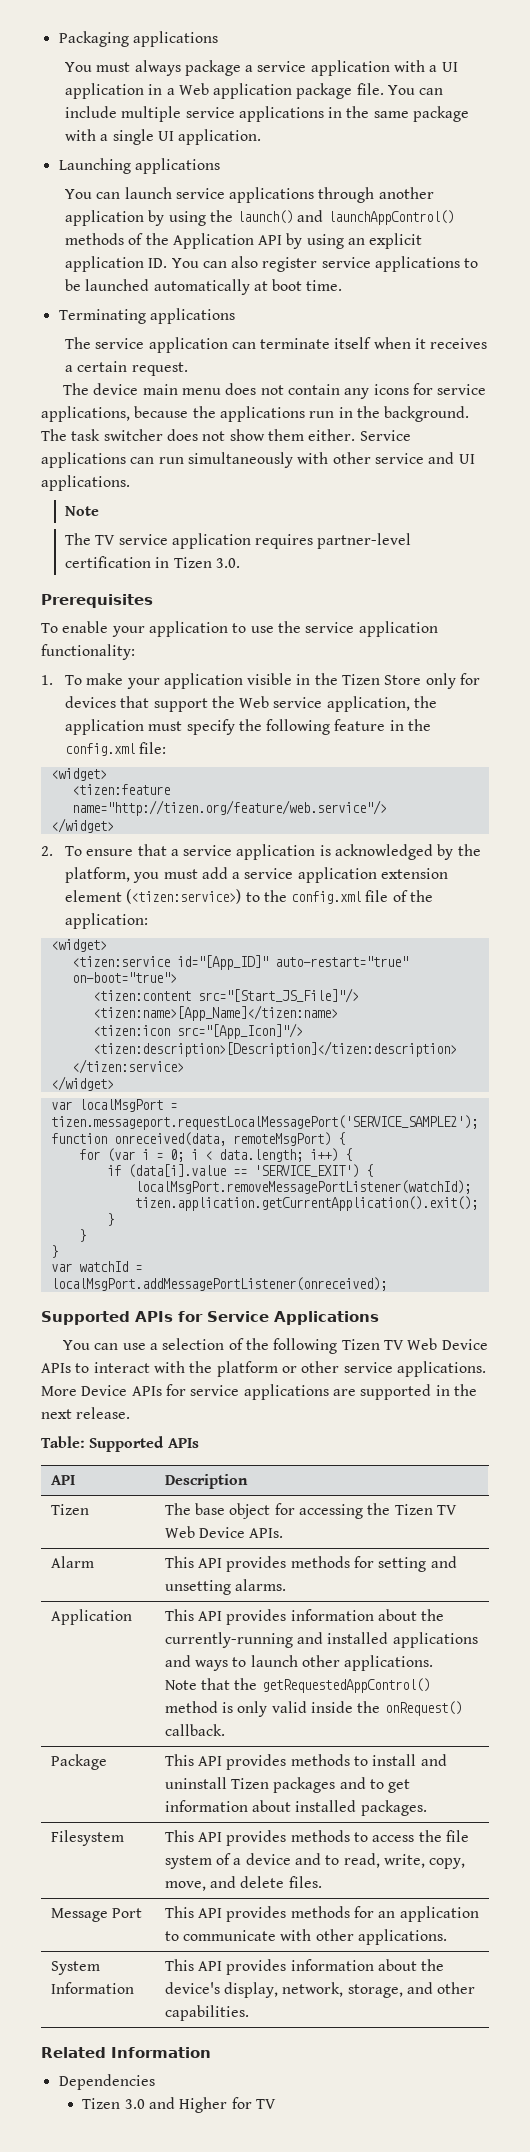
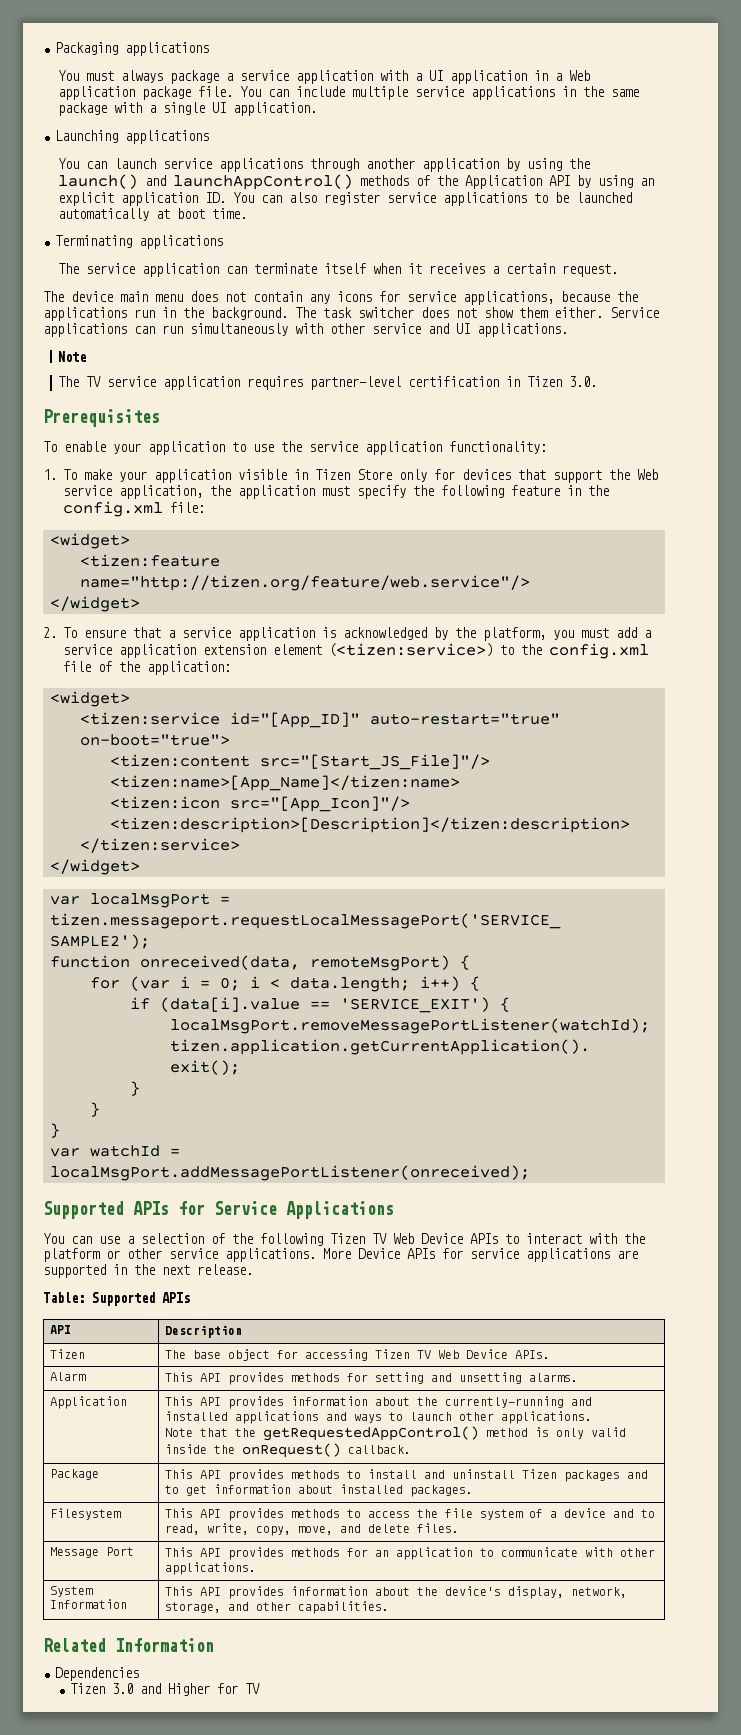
- 1. To make your application visible in the Tizen Store only for devices that support the Web service application, the application must specify the following feature in the config.xml file:
+ 1. To make your application visible in Tizen Store only for devices that support the Web service application, the application must specify the following feature in the config.xml file:
- Tizen | The base object for accessing the Tizen TV Web Device APIs.
+ Tizen | The base object for accessing Tizen TV Web Device APIs.

